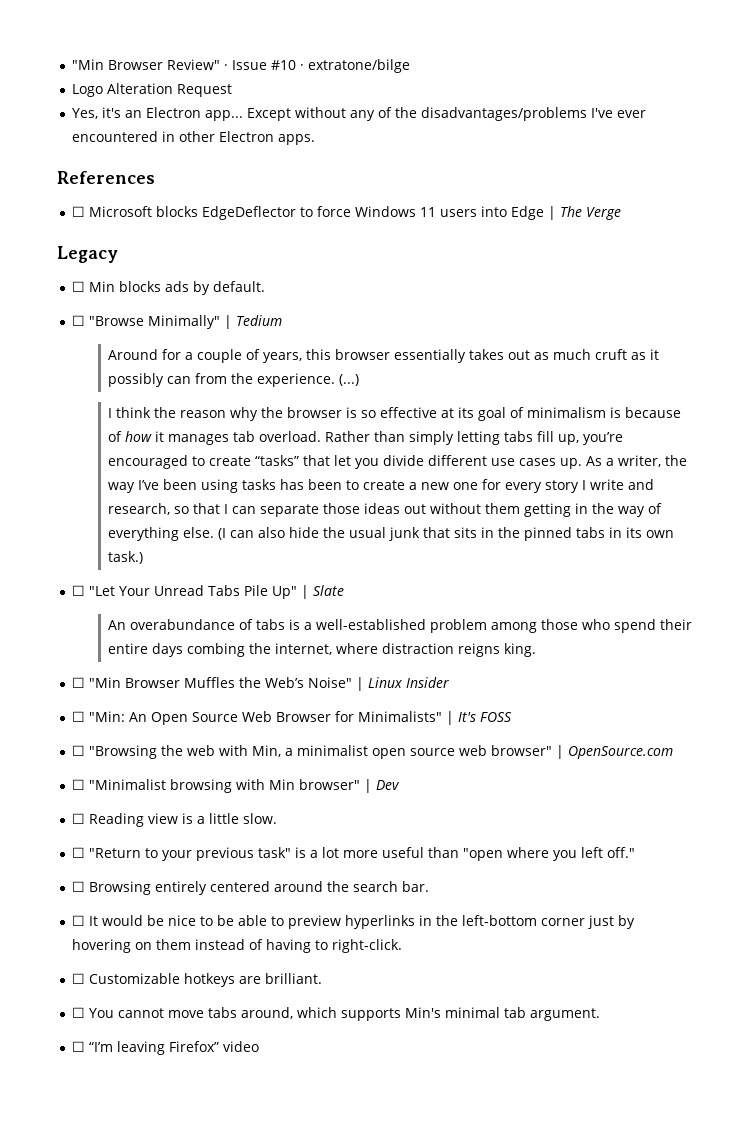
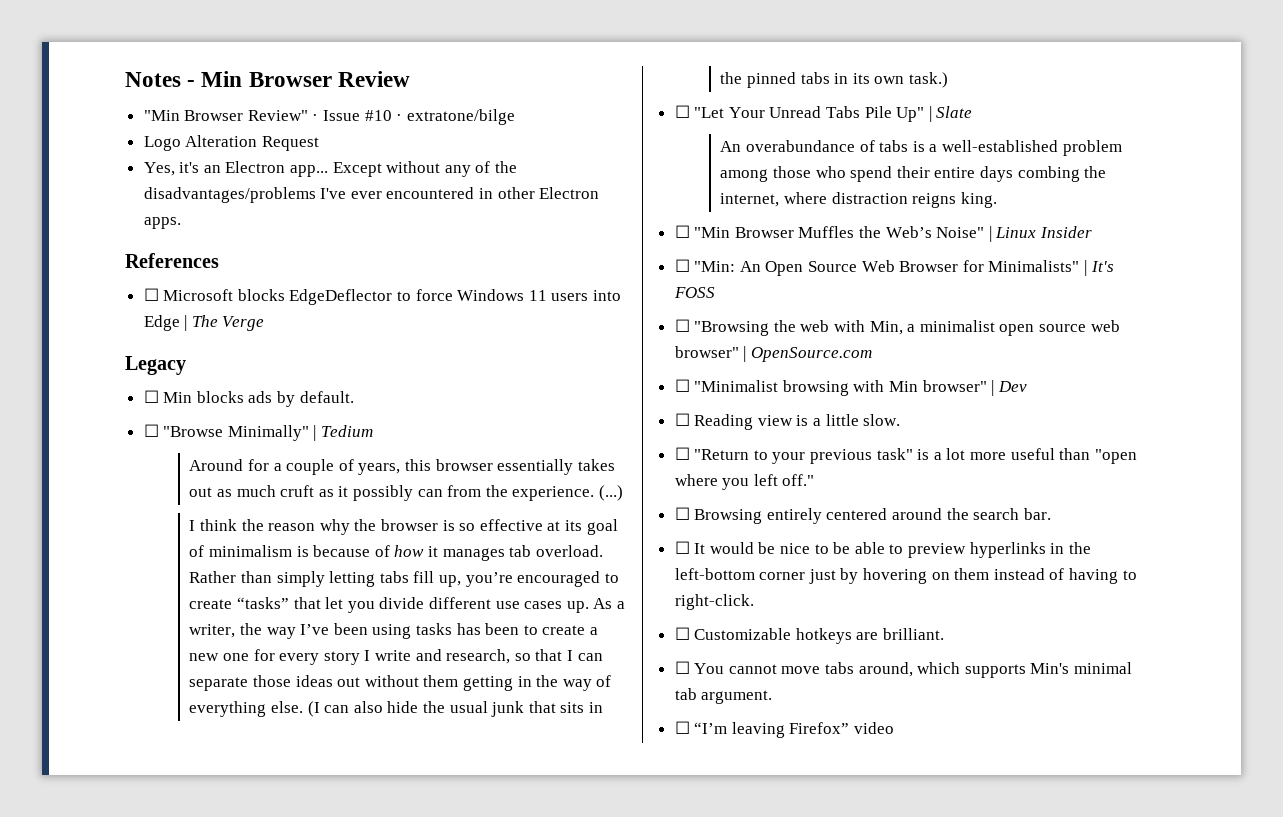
+ Notes - Min Browser Review

